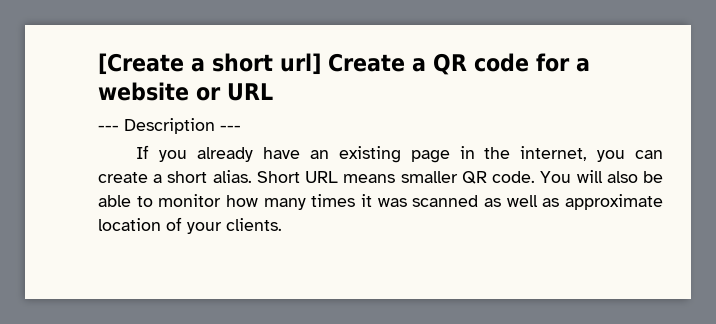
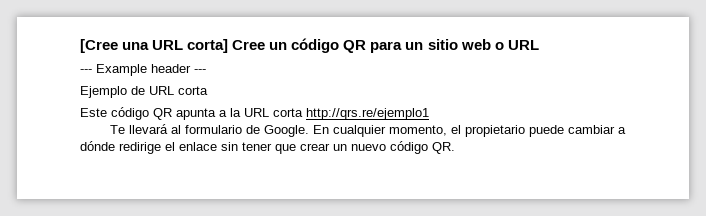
- [Create a short url] Create a QR code for a website or URL
+ [Cree una URL corta] Cree un código QR para un sitio web o URL
- --- Description ---
+ --- Example header ---
- If you already have an existing page in the internet, you can create a short alias. Short URL means smaller QR code. You will also be able to monitor how many times it was scanned as well as approximate location of your clients.
+ Ejemplo de URL corta
+ Este código QR apunta a la URL corta http://qrs.re/ejemplo1
+ Te llevará al formulario de Google. En cualquier momento, el propietario puede cambiar a dónde redirige el enlace sin tener que crear un nuevo código QR.

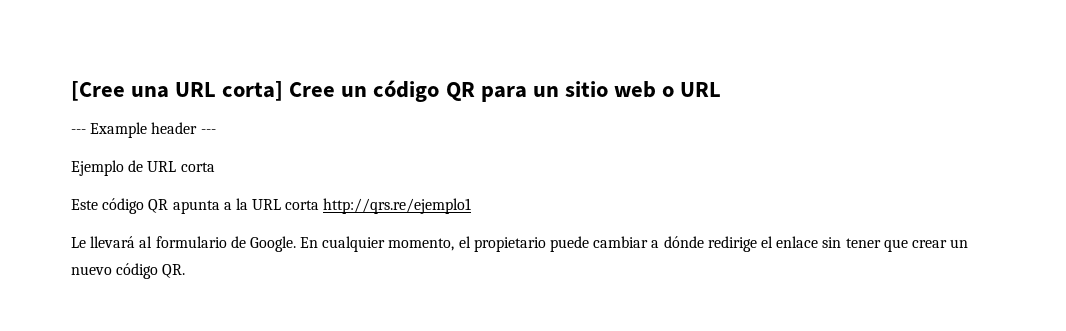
- Te llevará al formulario de Google.
+ Le llevará al formulario de Google.

